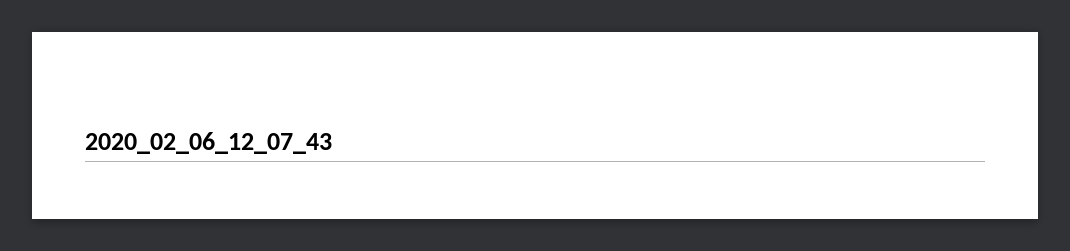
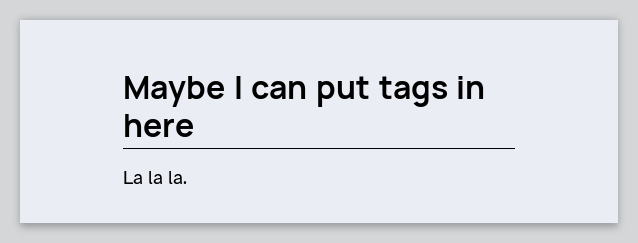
- 2020_02_06_12_07_43
+ Maybe I can put tags in here
+ La la la.

